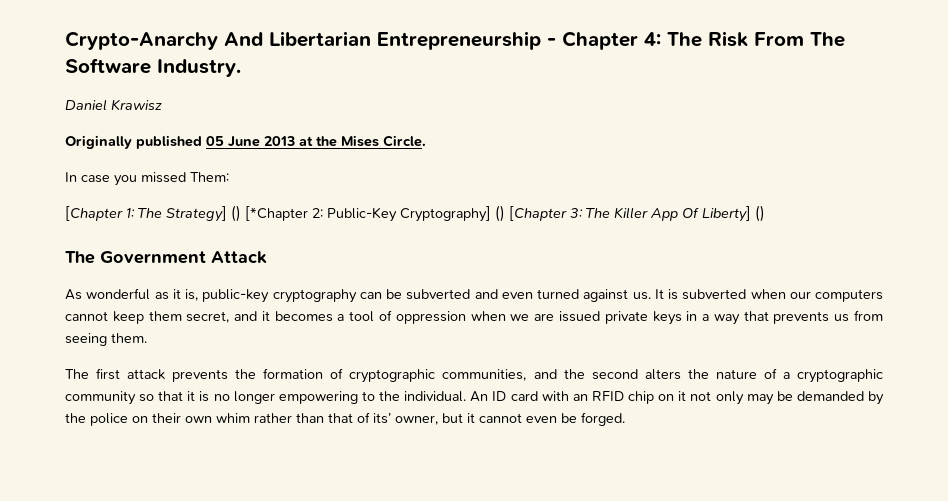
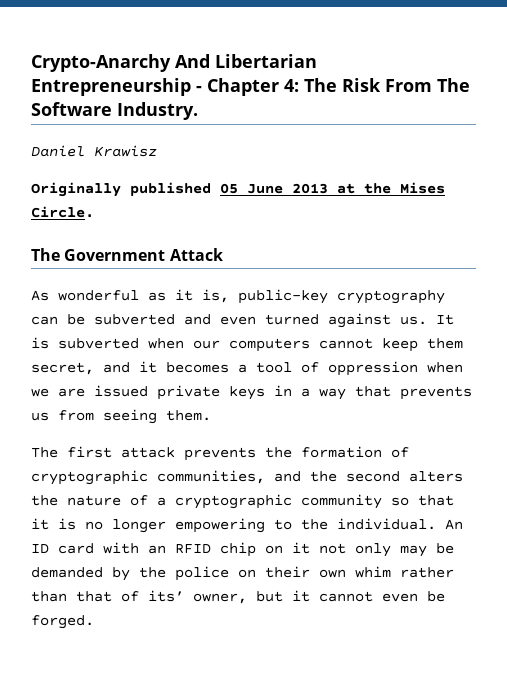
- In case you missed Them:
- [Chapter 1: The Strategy] () [*Chapter 2: Public-Key Cryptography] () [Chapter 3: The Killer App Of Liberty] ()

